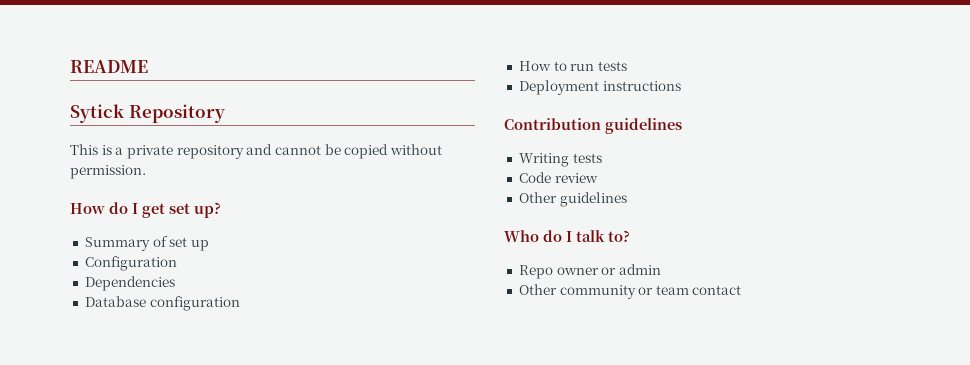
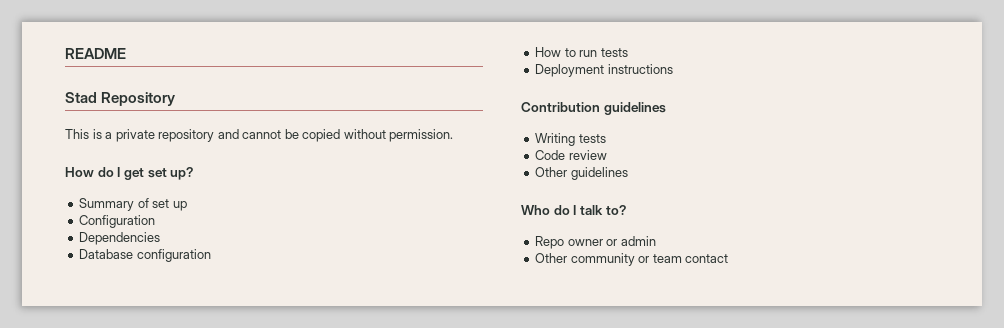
- Sytick Repository
+ Stad Repository

